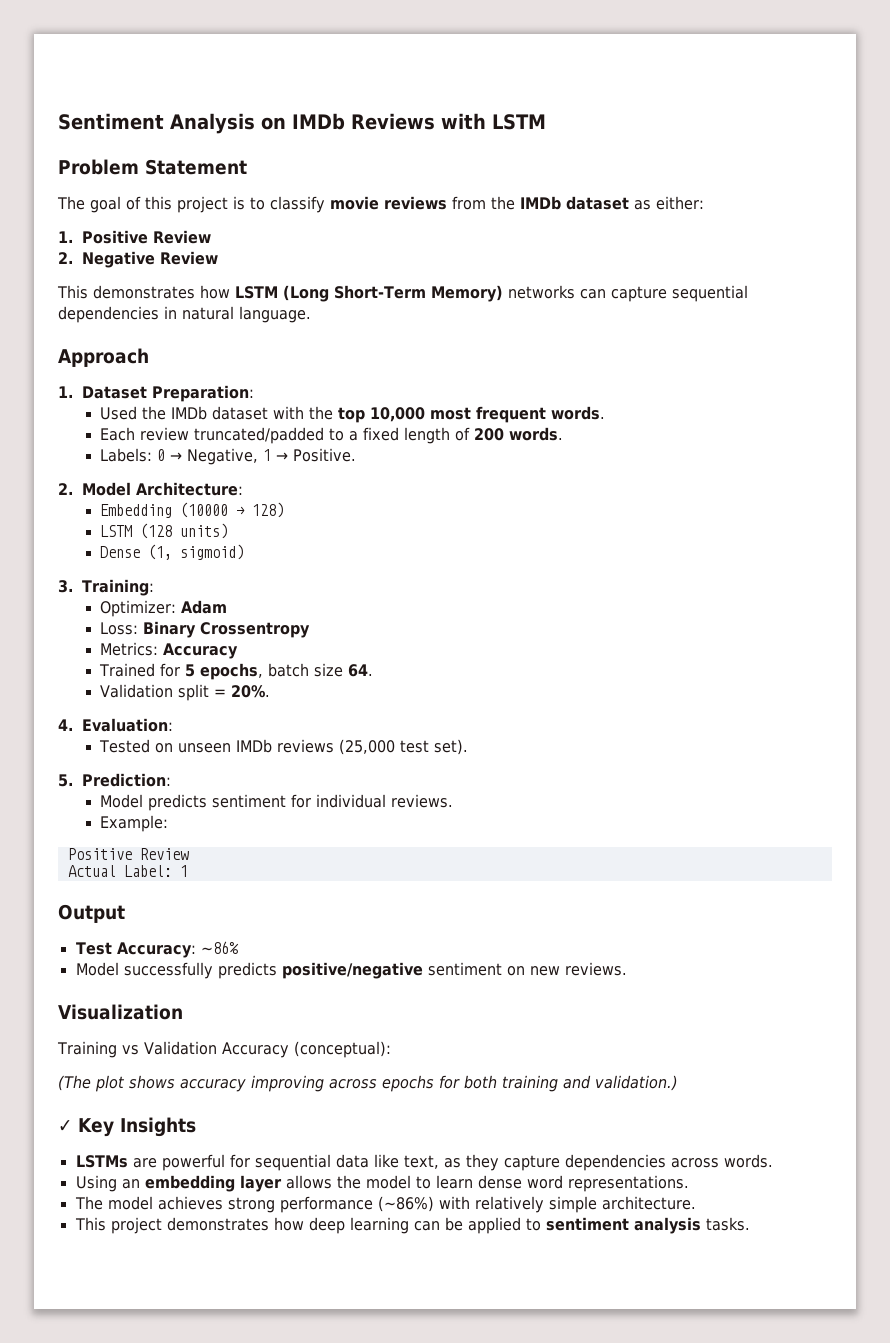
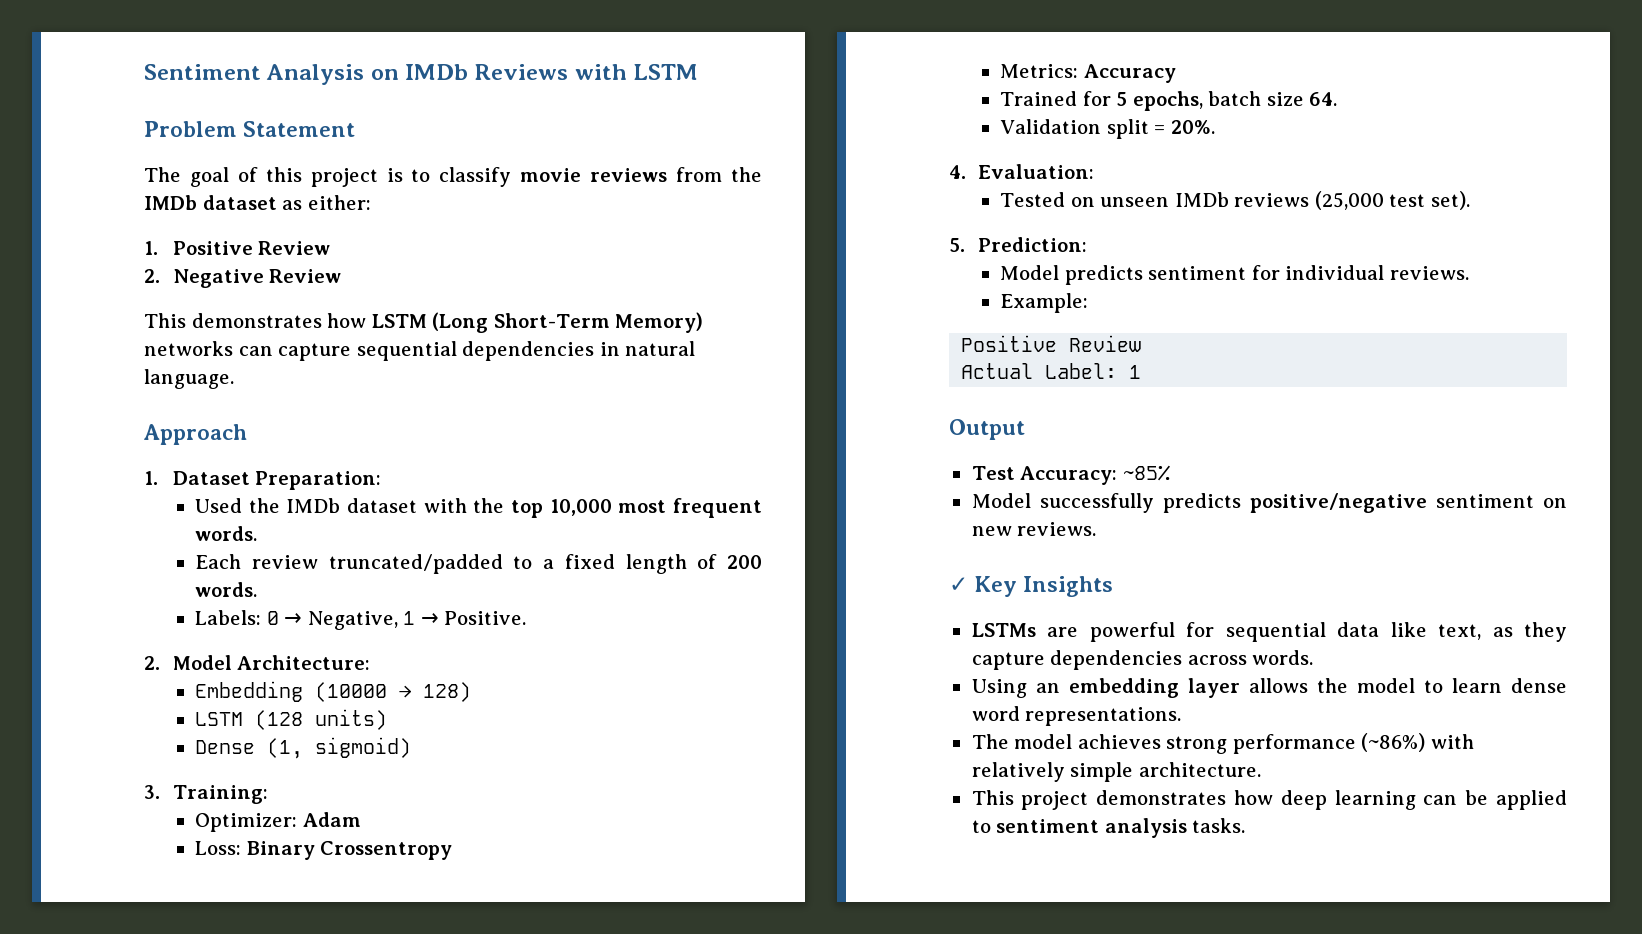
- Test Accuracy: ~86%
+ Test Accuracy: ~85%
- Visualization
- Training vs Validation Accuracy (conceptual):
- (The plot shows accuracy improving across epochs for both training and validation.)

